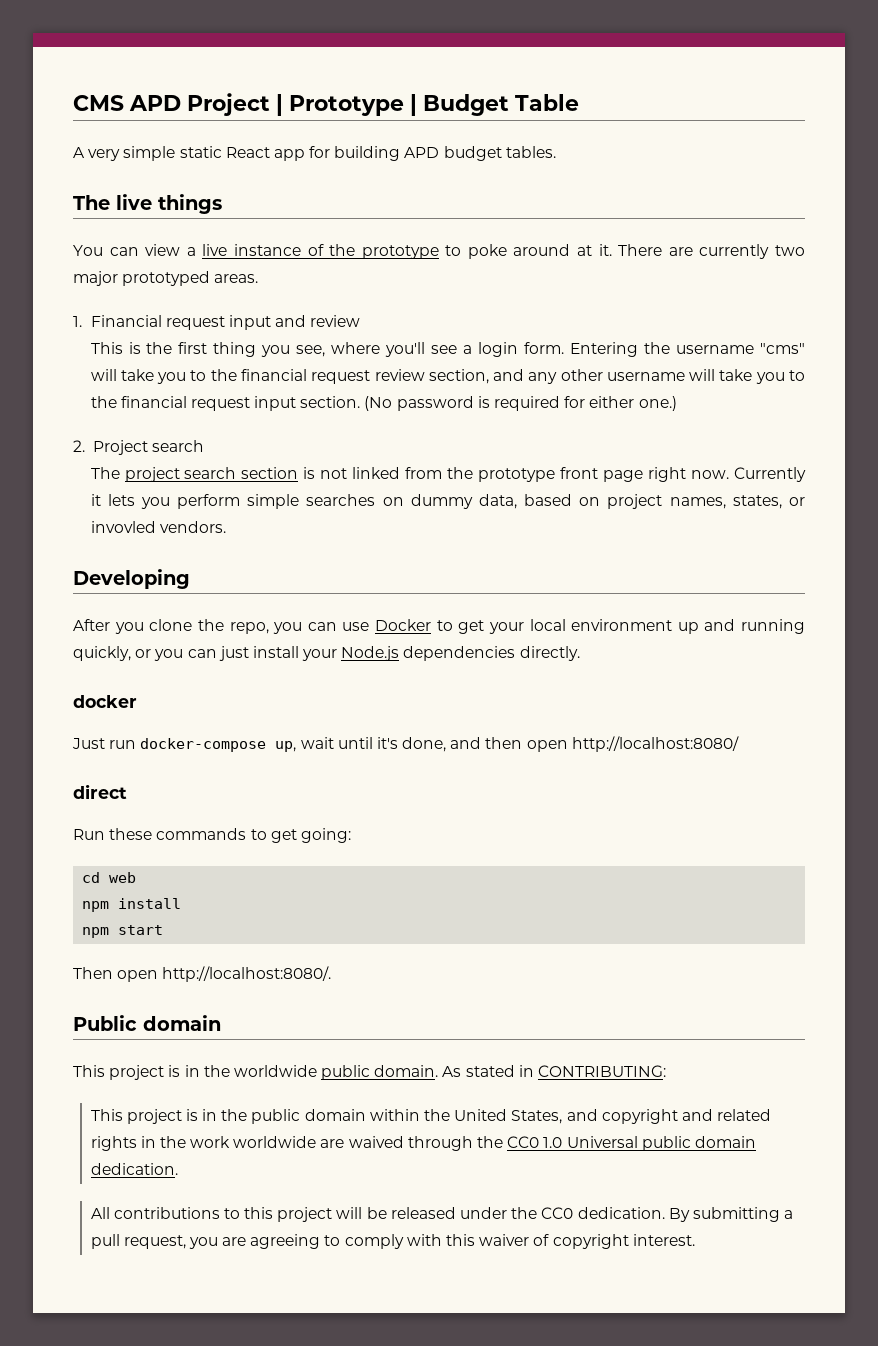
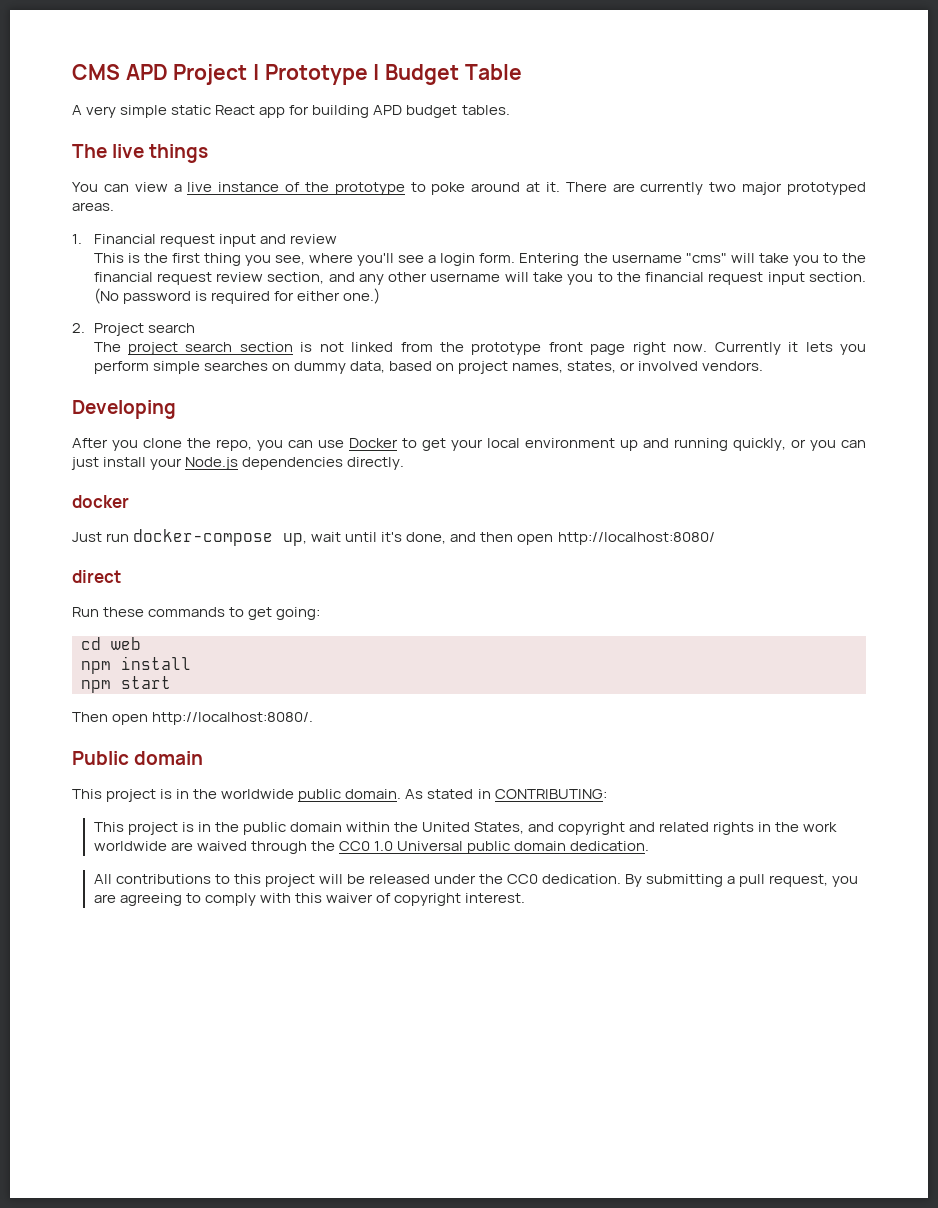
- Currently it lets you perform simple searches on dummy data, based on project names, states, or invovled vendors.
+ Currently it lets you perform simple searches on dummy data, based on project names, states, or involved vendors.

